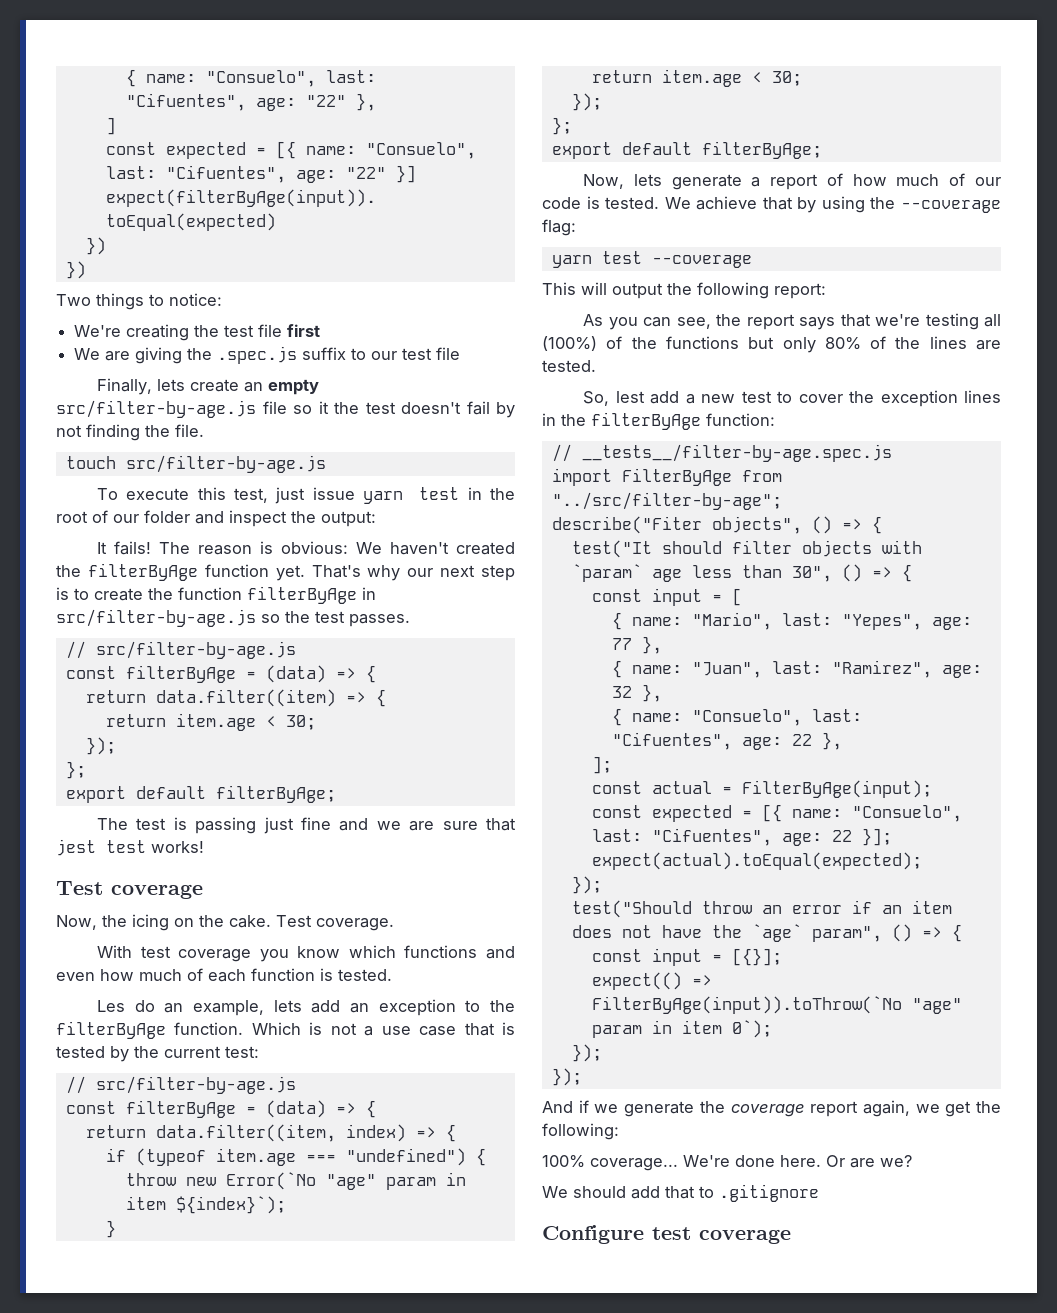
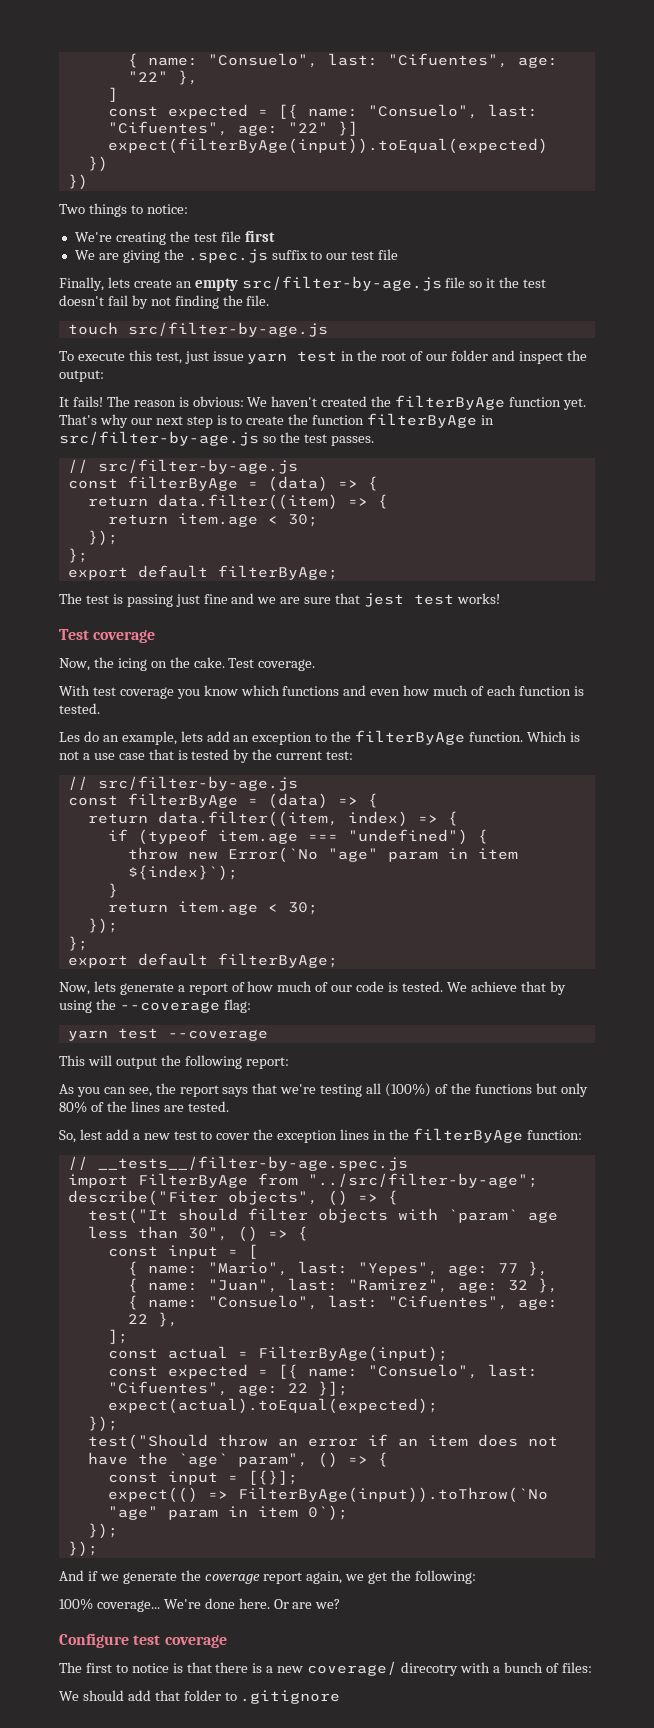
+ Configure test coverage
+ The first to notice is that there is a new coverage/ direcotry with a bunch of files:
- We should add that to .gitignore
+ We should add that folder to .gitignore
- Configure test coverage

